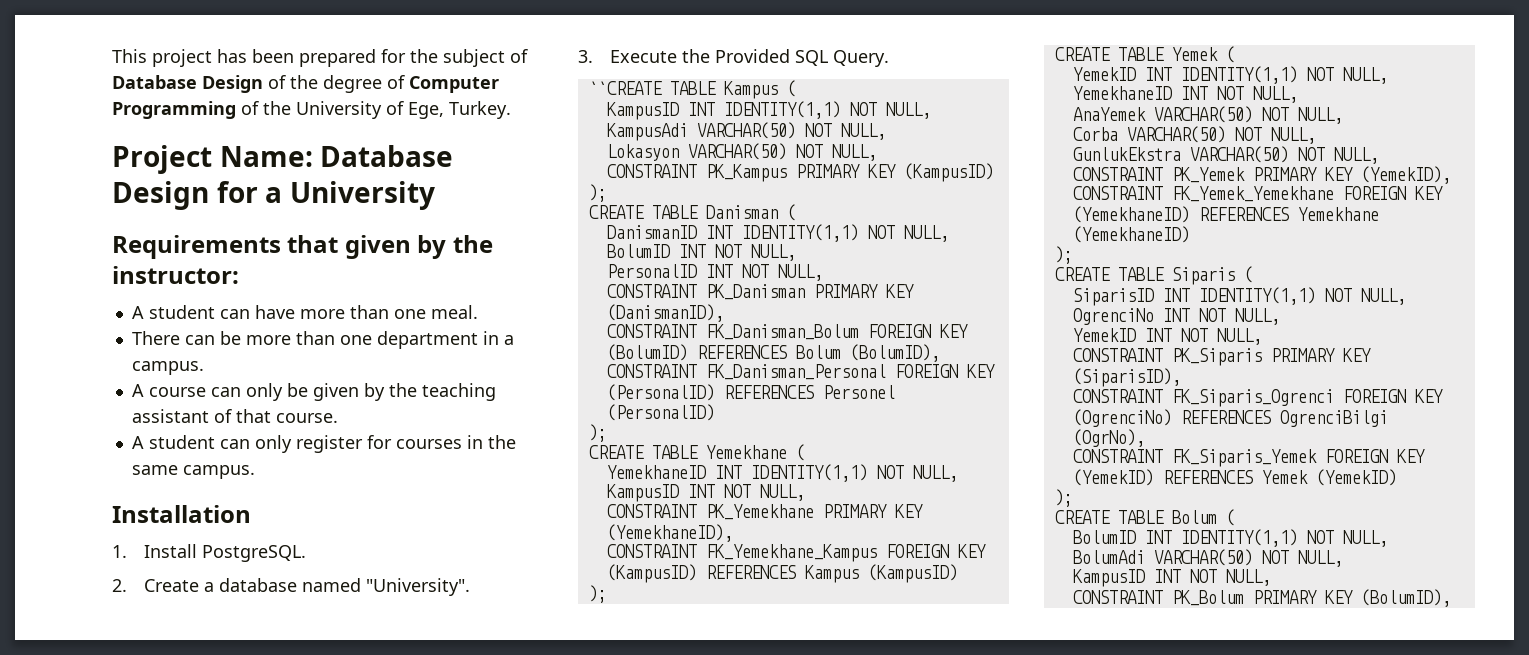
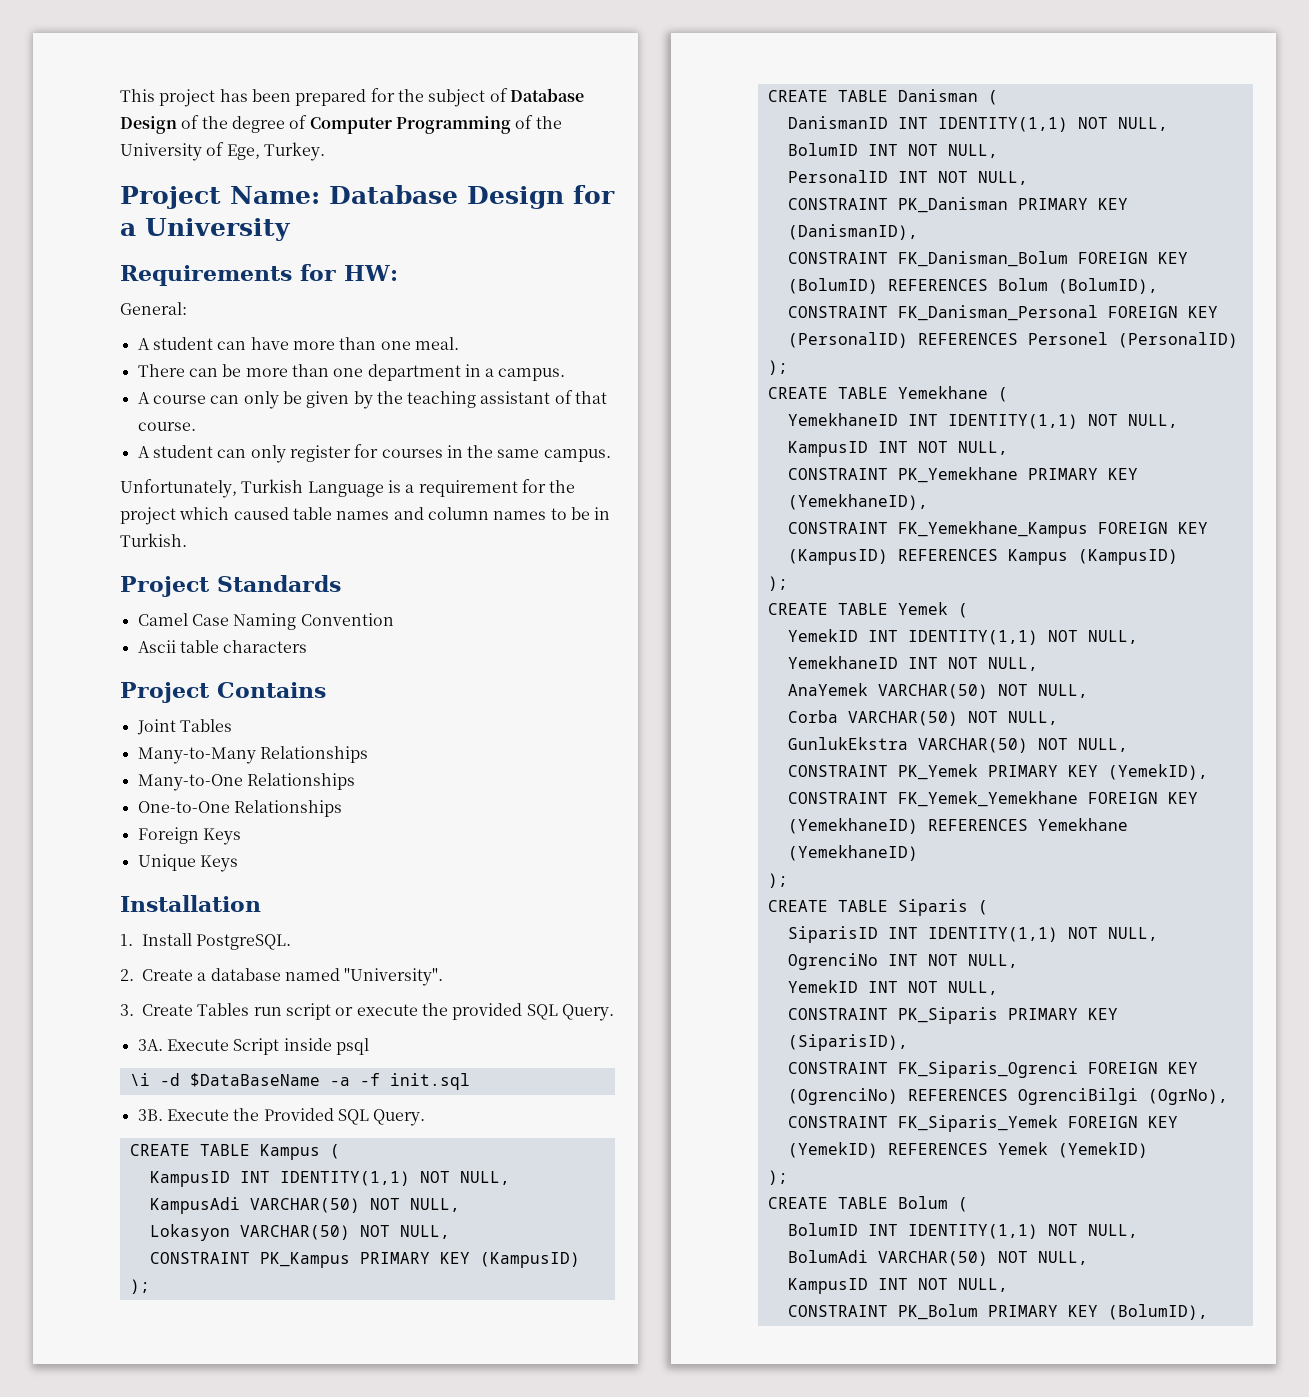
- Requirements that given by the instructor:
+ Requirements for HW:
+ General:
+ Unfortunately, Turkish Language is a requirement for the project which caused table names and column names to be in Turkish.
+ Project Standards
+ Camel Case Naming Convention
+ Ascii table characters
+ Project Contains
+ Joint Tables
+ Many-to-Many Relationships
+ Many-to-One Relationships
+ One-to-One Relationships
+ Foreign Keys
+ Unique Keys
- 3. Execute the Provided SQL Query.
+ 3. Create Tables run script or execute the provided SQL Query.
+ 3A. Execute Script inside psql
+ \i -d $DataBaseName -a -f init.sql
+ 3B. Execute the Provided SQL Query.
- ``CREATE TABLE Kampus (
+ CREATE TABLE Kampus (

